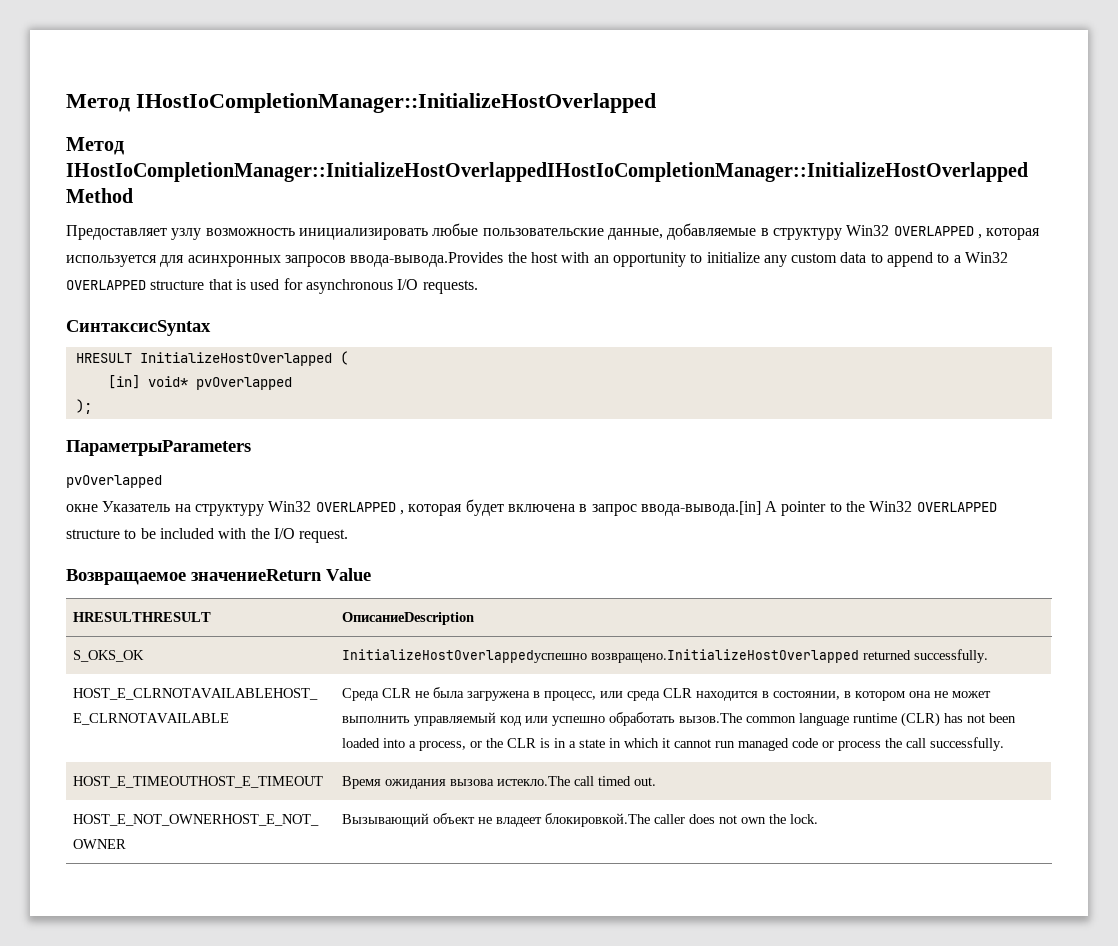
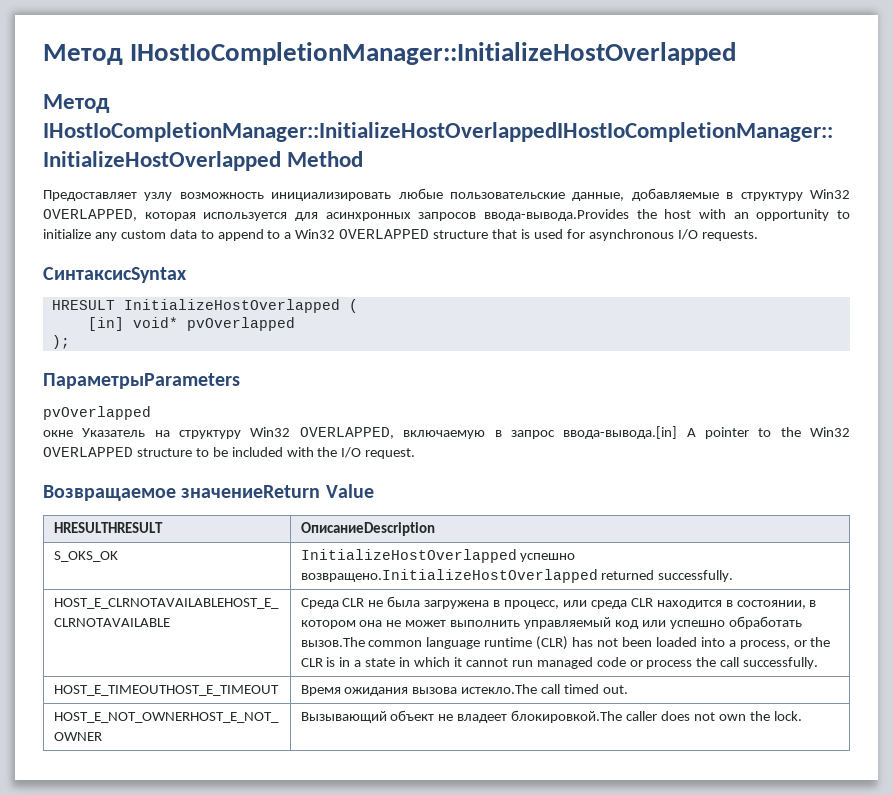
- Предоставляет узлу возможность инициализировать любые пользовательские данные, добавляемые в структуру Win32 OVERLAPPED , которая используется для асинхронных запросов ввода-вывода.Provides the host with an opportunity to initialize any custom data to append to a Win32 OVERLAPPED structure that is used for asynchronous I/O requests.
+ Предоставляет узлу возможность инициализировать любые пользовательские данные, добавляемые в структуру Win32 OVERLAPPED, которая используется для асинхронных запросов ввода-вывода.Provides the host with an opportunity to initialize any custom data to append to a Win32 OVERLAPPED structure that is used for asynchronous I/O requests.
- окне Указатель на структуру Win32 OVERLAPPED , которая будет включена в запрос ввода-вывода.[in] A pointer to the Win32 OVERLAPPED structure to be included with the I/O request.
+ окне Указатель на структуру Win32 OVERLAPPED, включаемую в запрос ввода-вывода.[in] A pointer to the Win32 OVERLAPPED structure to be included with the I/O request.
- S_OKS_OK | InitializeHostOverlappedуспешно возвращено.InitializeHostOverlapped returned successfully.
+ S_OKS_OK | InitializeHostOverlapped успешно возвращено.InitializeHostOverlapped returned successfully.

